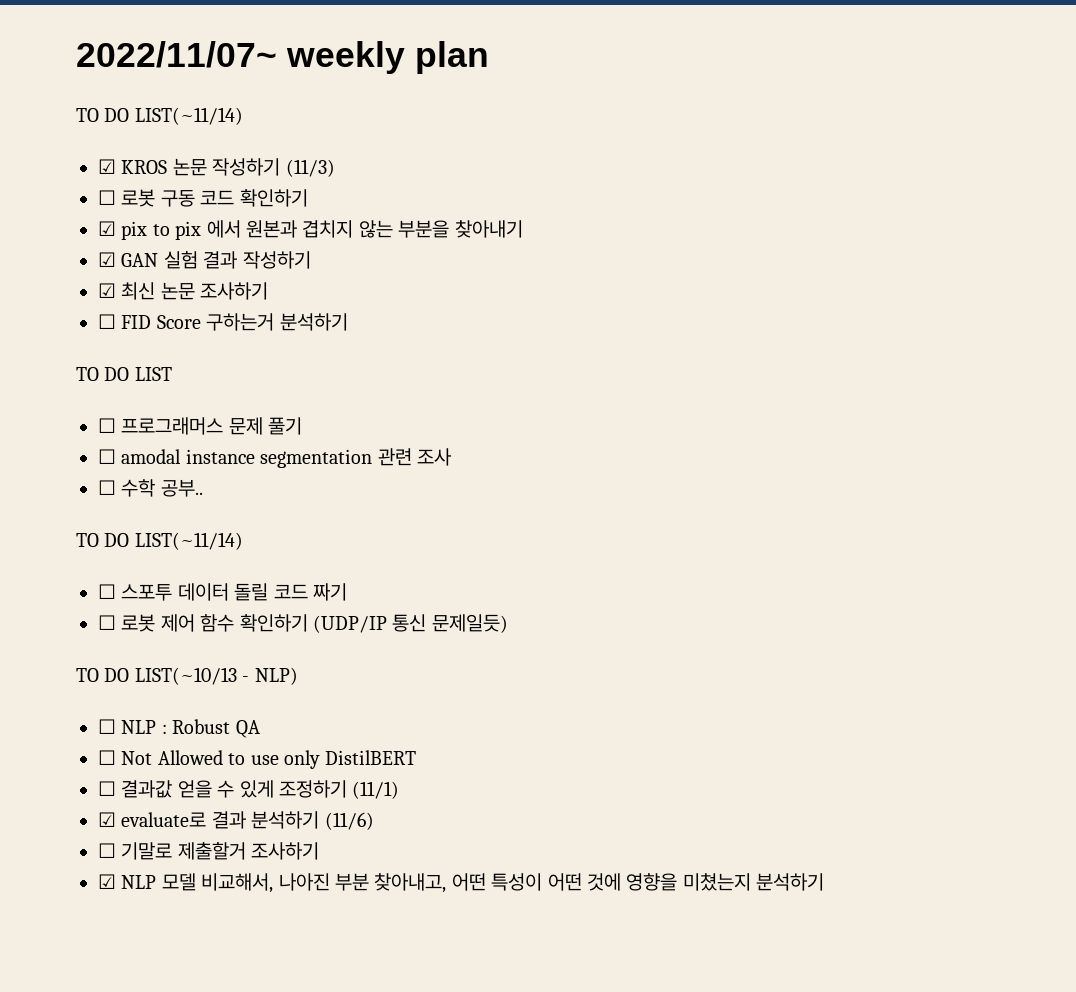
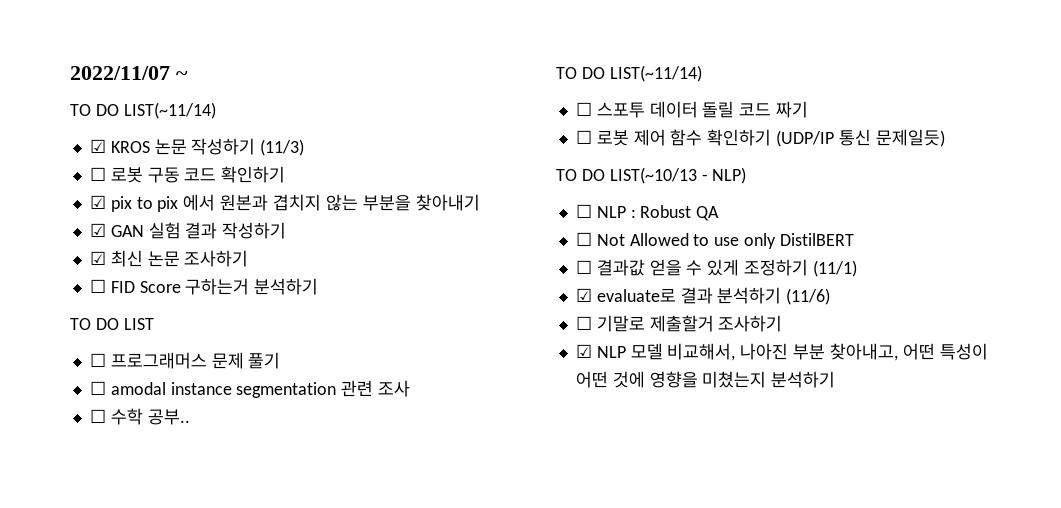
- 2022/11/07~ weekly plan
+ 2022/11/07 ~

